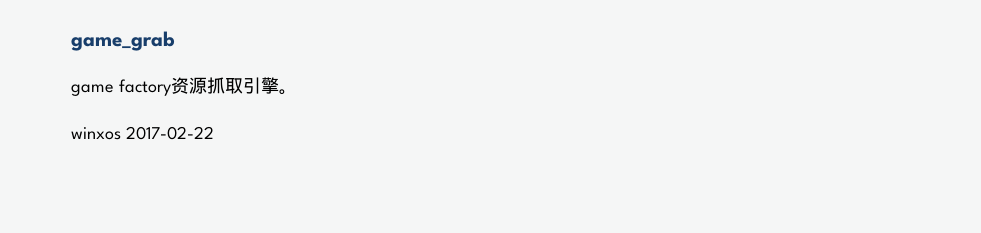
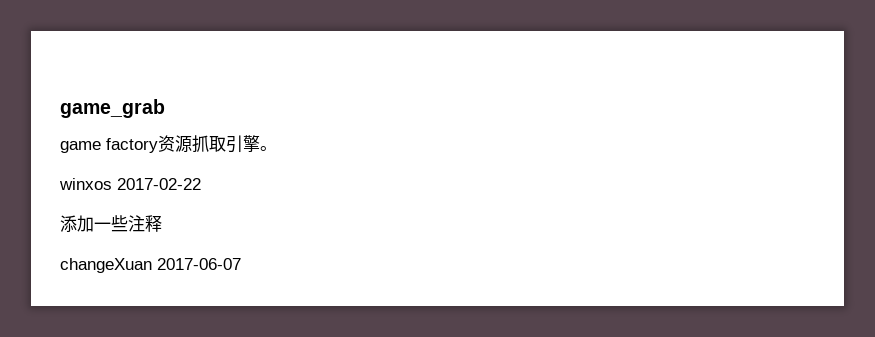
+ 添加一些注释
+ changeXuan 2017-06-07

